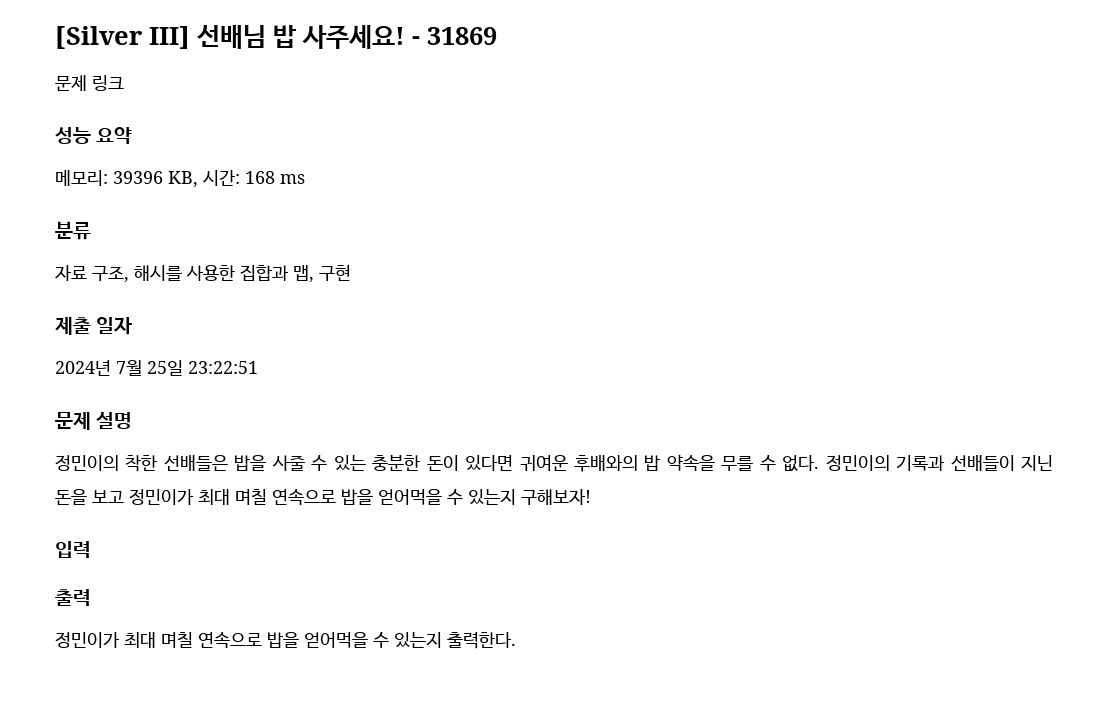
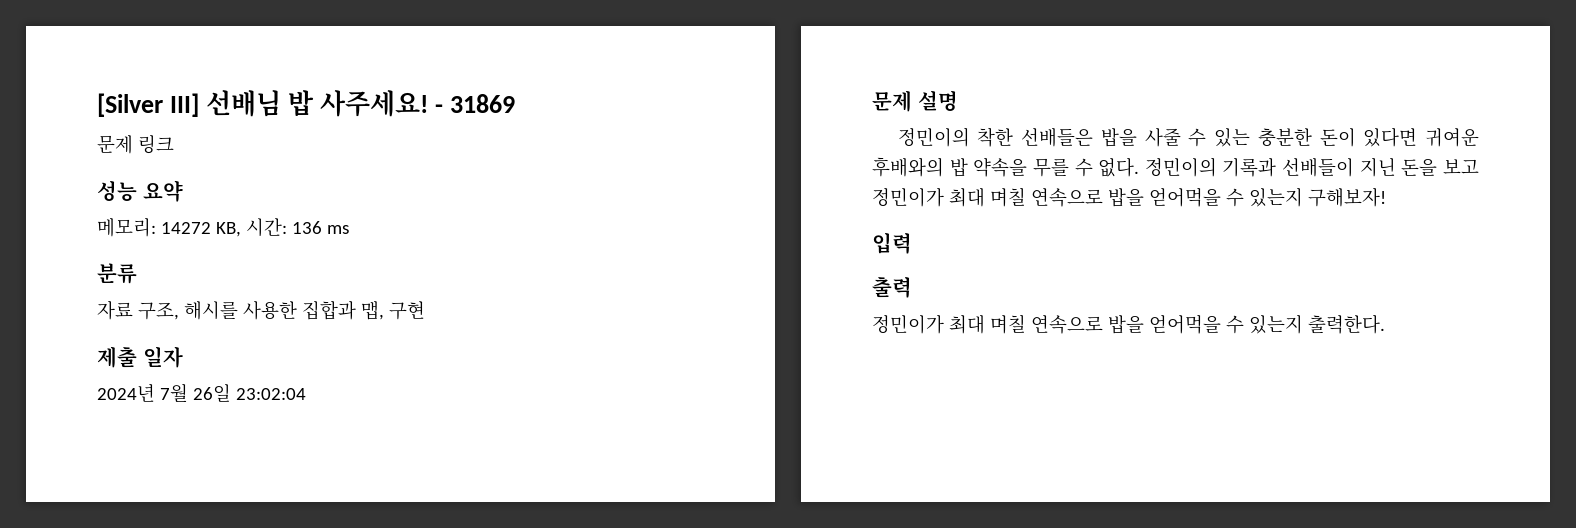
- 메모리: 39396 KB, 시간: 168 ms
+ 메모리: 14272 KB, 시간: 136 ms
- 2024년 7월 25일 23:22:51
+ 2024년 7월 26일 23:02:04

